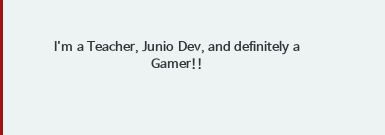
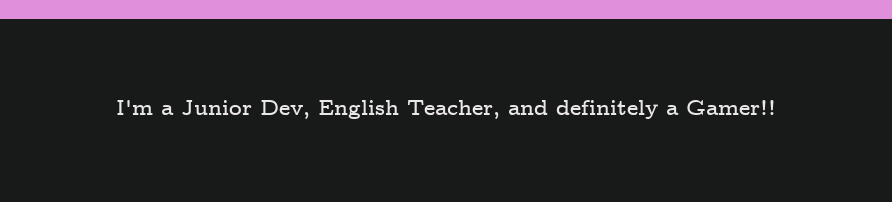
- I'm a Teacher, Junio Dev, and definitely a Gamer!!
+ I'm a Junior Dev, English Teacher, and definitely a Gamer!!

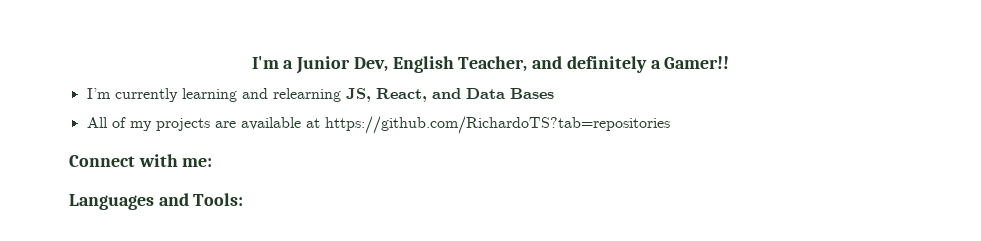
+ I’m currently learning and relearning JS, React, and Data Bases
+ All of my projects are available at https://github.com/RichardoTS?tab=repositories
+ Connect with me:
+ Languages and Tools:

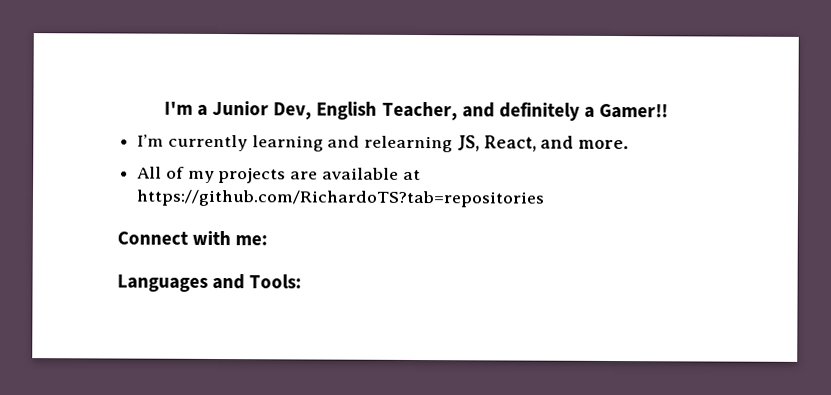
- I’m currently learning and relearning JS, React, and Data Bases
+ I’m currently learning and relearning JS, React, and more.

